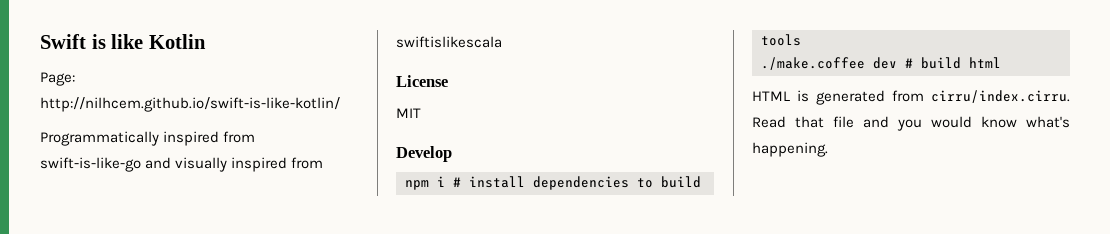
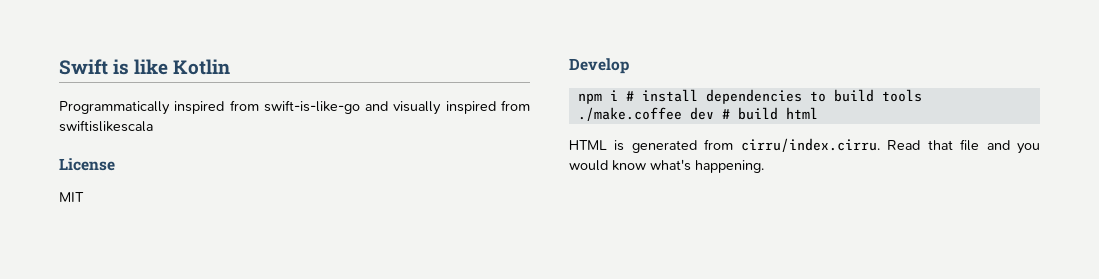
- Page: http://nilhcem.github.io/swift-is-like-kotlin/

